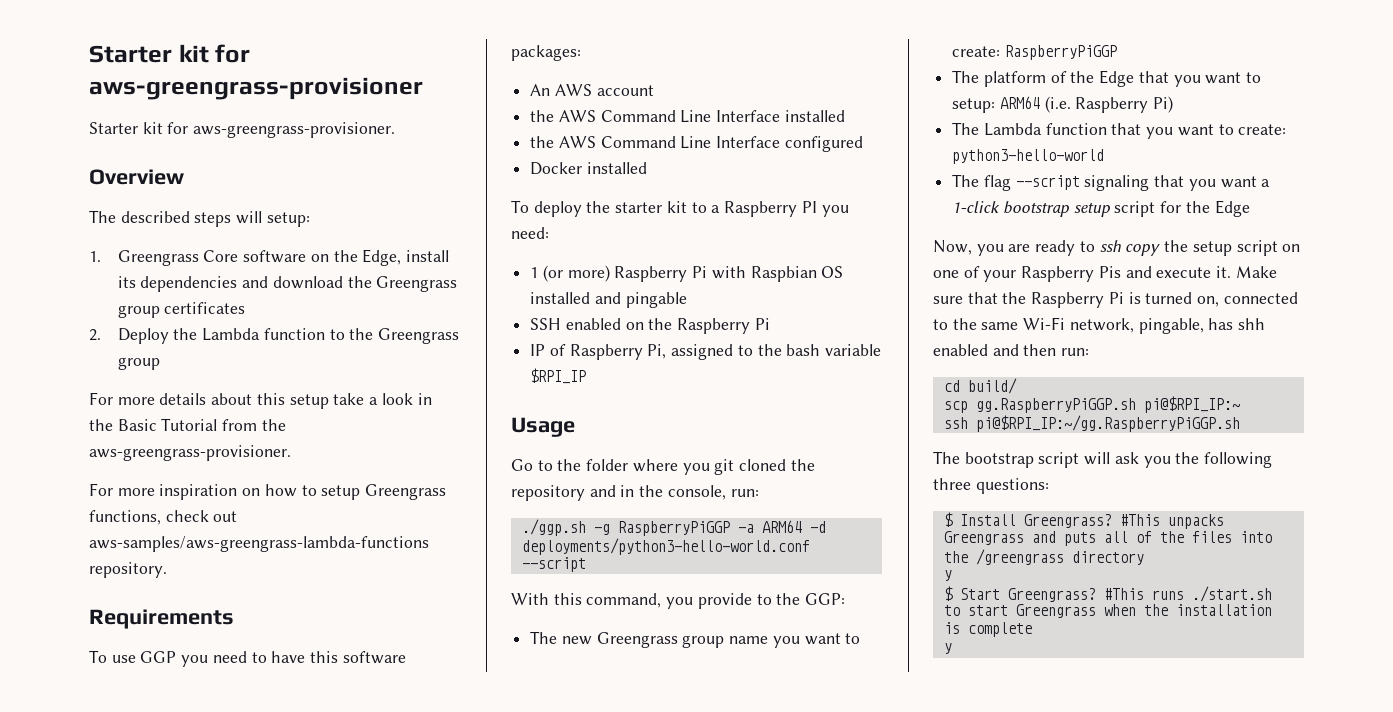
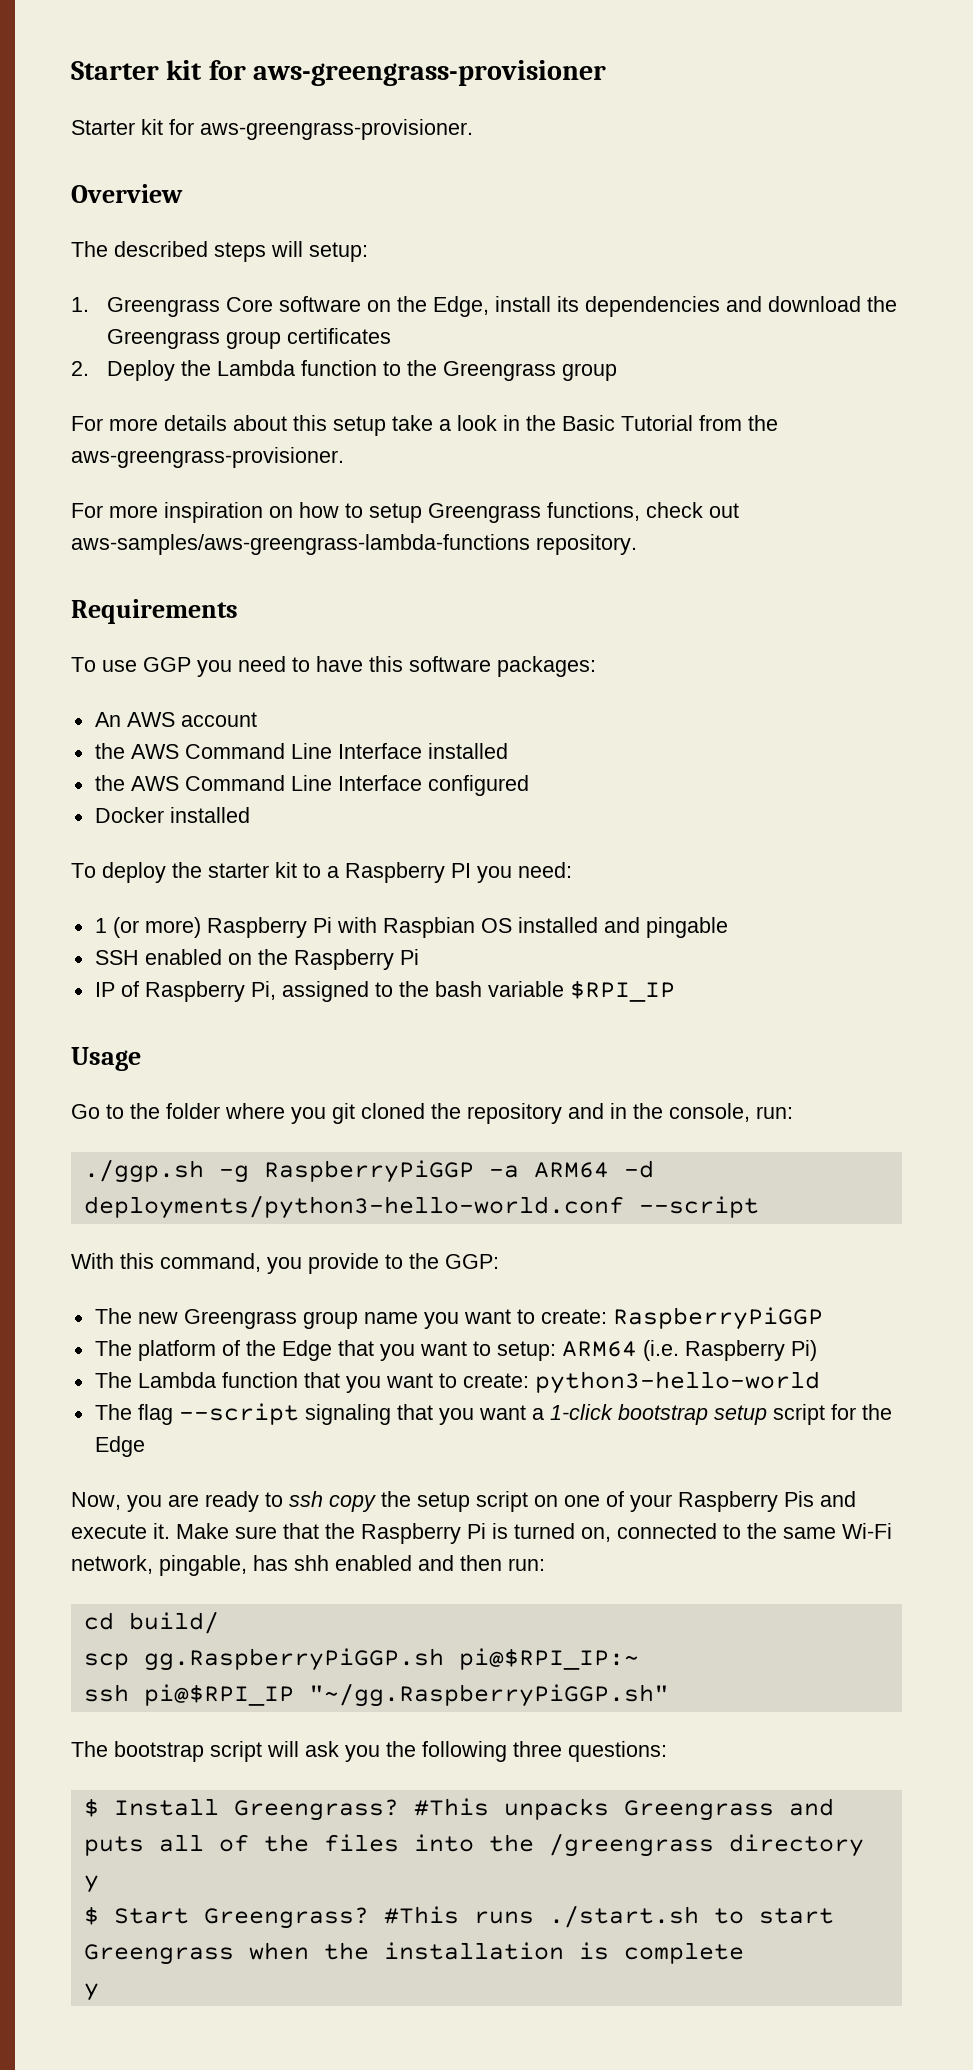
- ssh pi@$RPI_IP:~/gg.RaspberryPiGGP.sh
+ ssh pi@$RPI_IP "~/gg.RaspberryPiGGP.sh"

